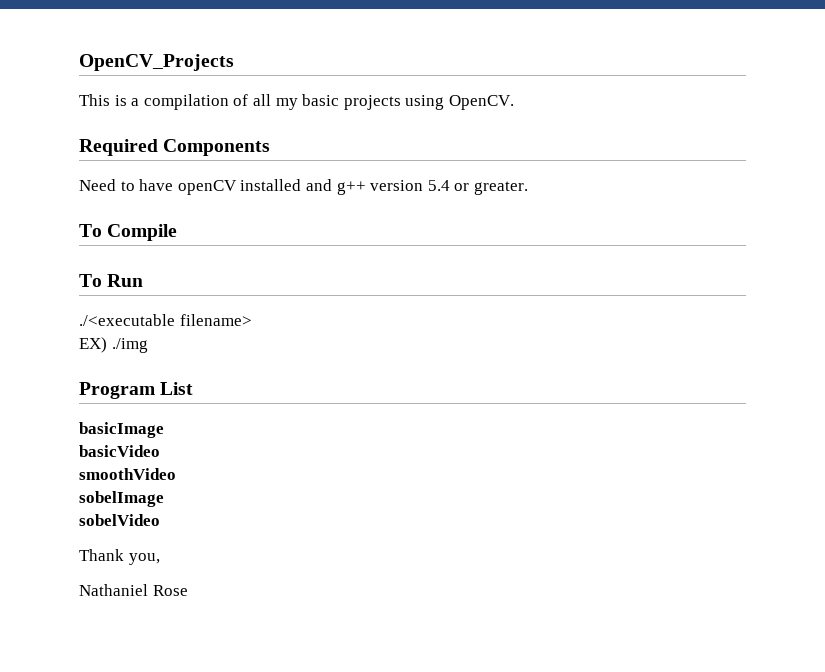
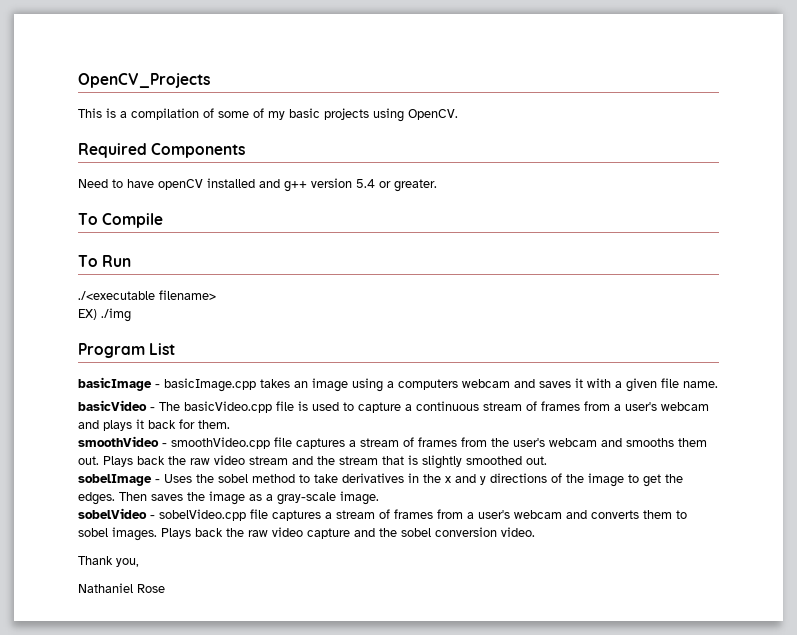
- This is a compilation of all my basic projects using OpenCV.
+ This is a compilation of some of my basic projects using OpenCV.
- basicImage
- basicVideo
- smoothVideo
- sobelImage
- sobelVideo
+ basicImage - basicImage.cpp takes an image using a computers webcam and saves it with a given file name.
+ basicVideo - The basicVideo.cpp file is used to capture a continuous stream of frames from a user's webcam and plays it back for them.
+ smoothVideo - smoothVideo.cpp file captures a stream of frames from the user's webcam and smooths them out. Plays back the raw video stream and the stream that is slightly smoothed out.
+ sobelImage - Uses the sobel method to take derivatives in the x and y directions of the image to get the edges. Then saves the image as a gray-scale image.
+ sobelVideo - sobelVideo.cpp file captures a stream of frames from a user's webcam and converts them to sobel images. Plays back the raw video capture and the sobel conversion video.

